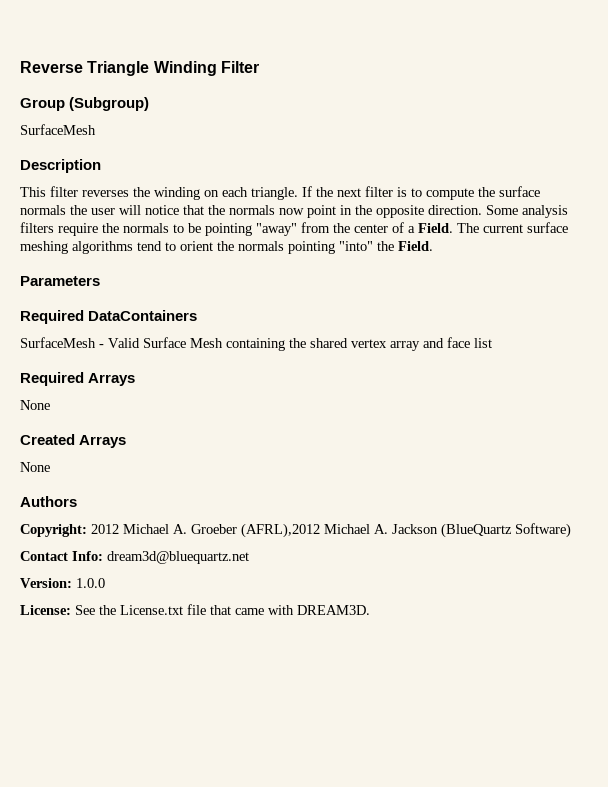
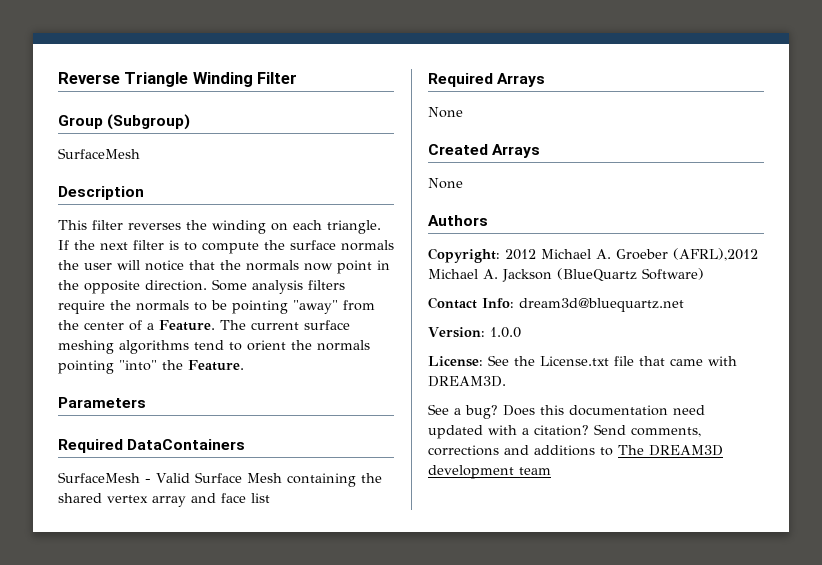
- Some analysis filters require the normals to be pointing "away" from the center of a Field.
+ Some analysis filters require the normals to be pointing "away" from the center of a Feature.
- The current surface meshing algorithms tend to orient the normals pointing "into" the Field.
+ The current surface meshing algorithms tend to orient the normals pointing "into" the Feature.
+ See a bug? Does this documentation need updated with a citation? Send comments, corrections and additions to The DREAM3D development team

